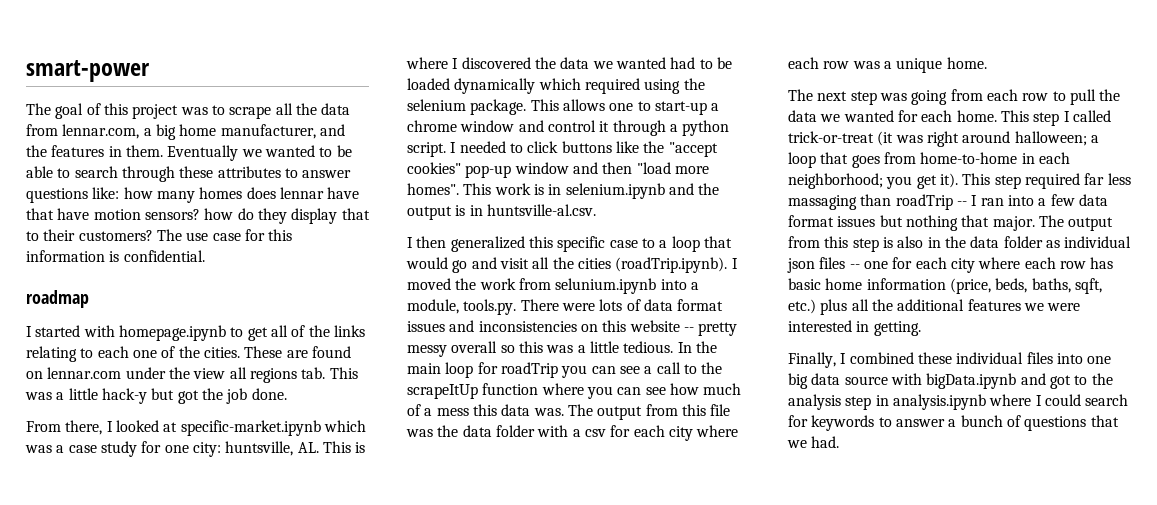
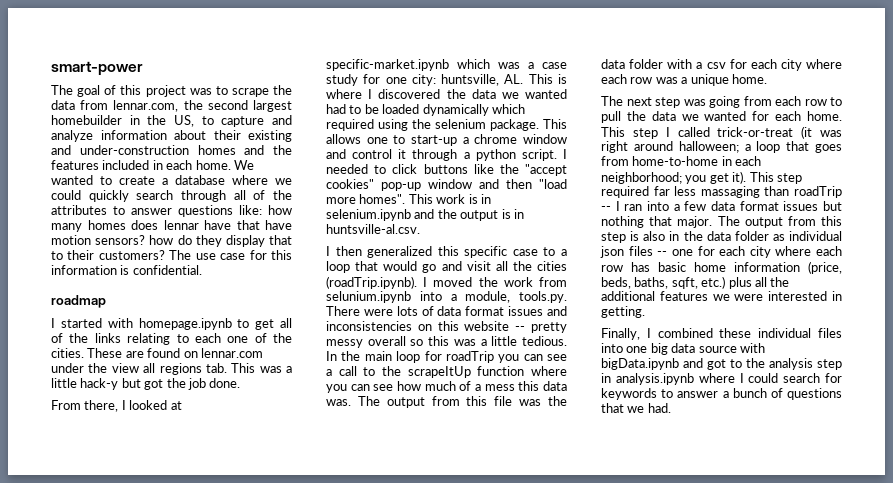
- The goal of this project was to scrape all the data from lennar.com, a big home manufacturer, and the features in them. Eventually we wanted to be able to search through these attributes to answer questions like: how many homes does lennar have that have motion sensors? how do they display that to their customers?
+ The goal of this project was to scrape the data from lennar.com, the second largest homebuilder in the US, to capture and analyze information about their existing and under-construction homes and the features included in each home. We wanted to create a database where we could quickly search through all of the attributes to answer questions like: how many homes does lennar have that have motion sensors? how do they display that to their customers?

